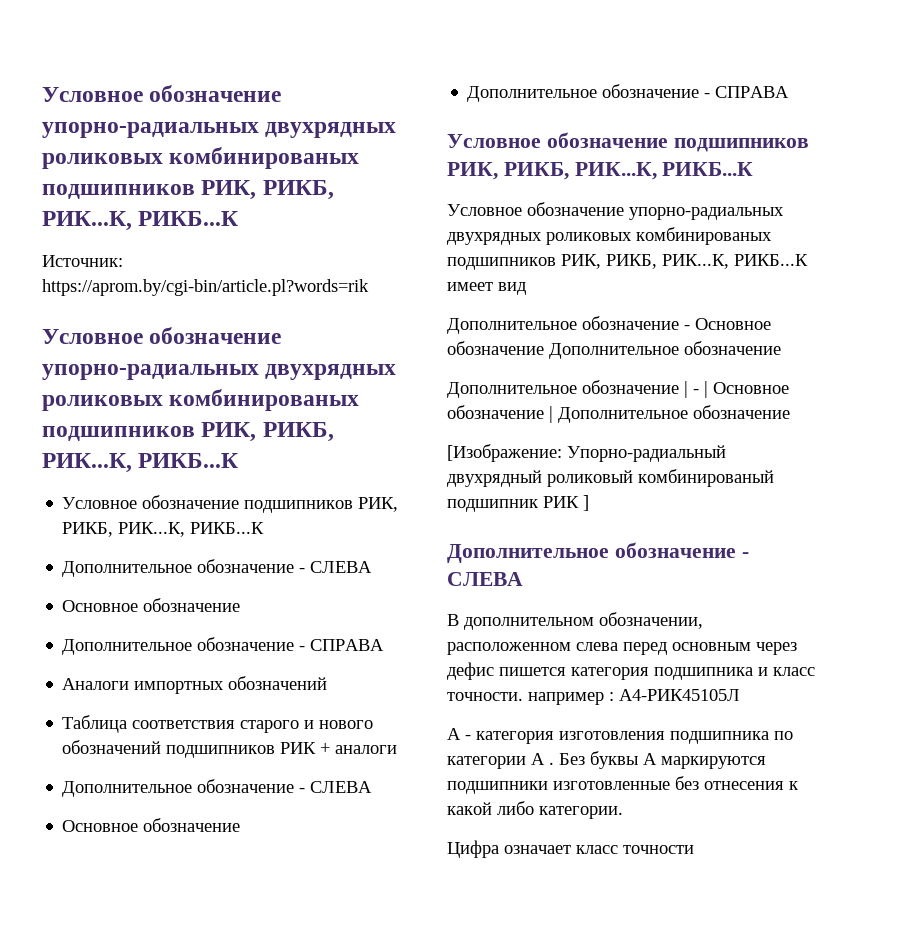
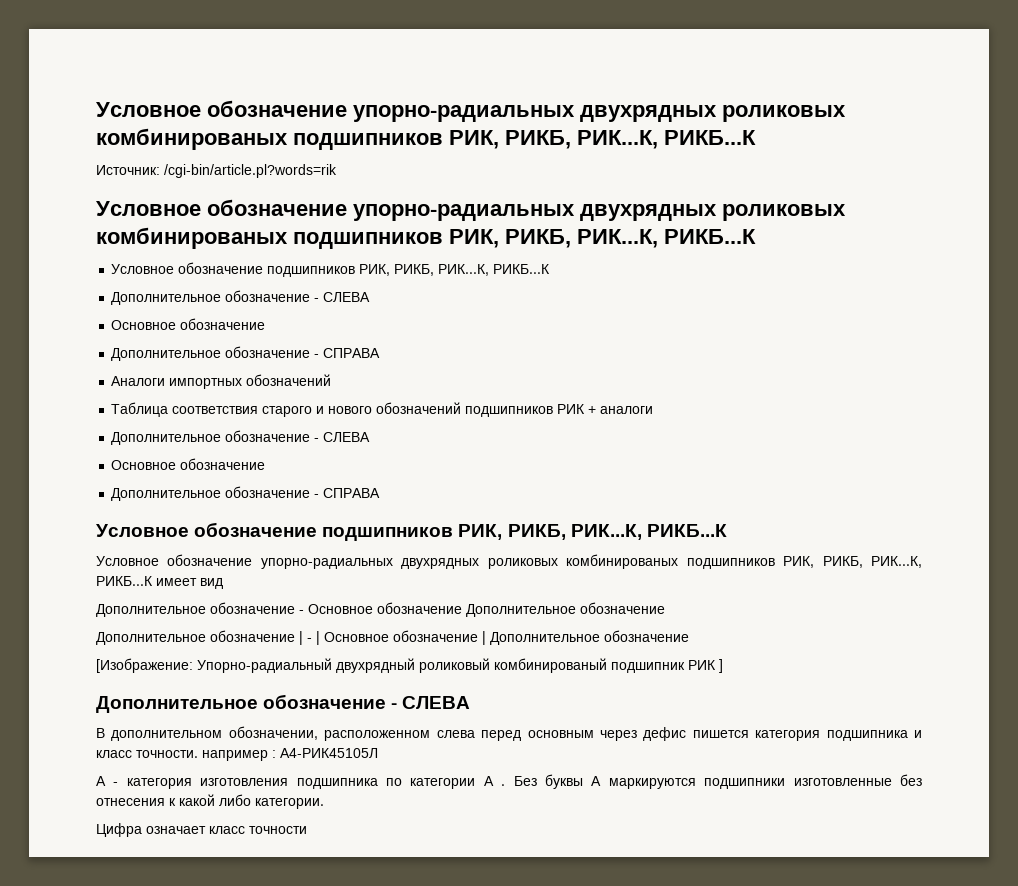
- Источник: https://aprom.by/cgi-bin/article.pl?words=rik
+ Источник: /cgi-bin/article.pl?words=rik

